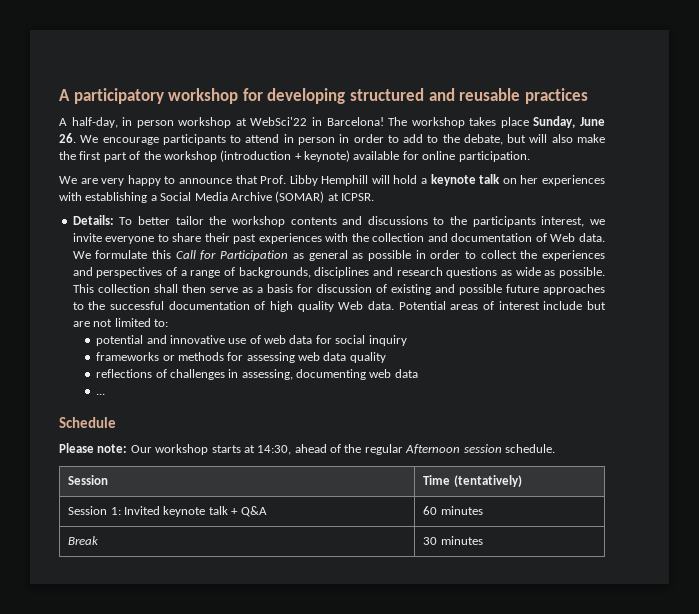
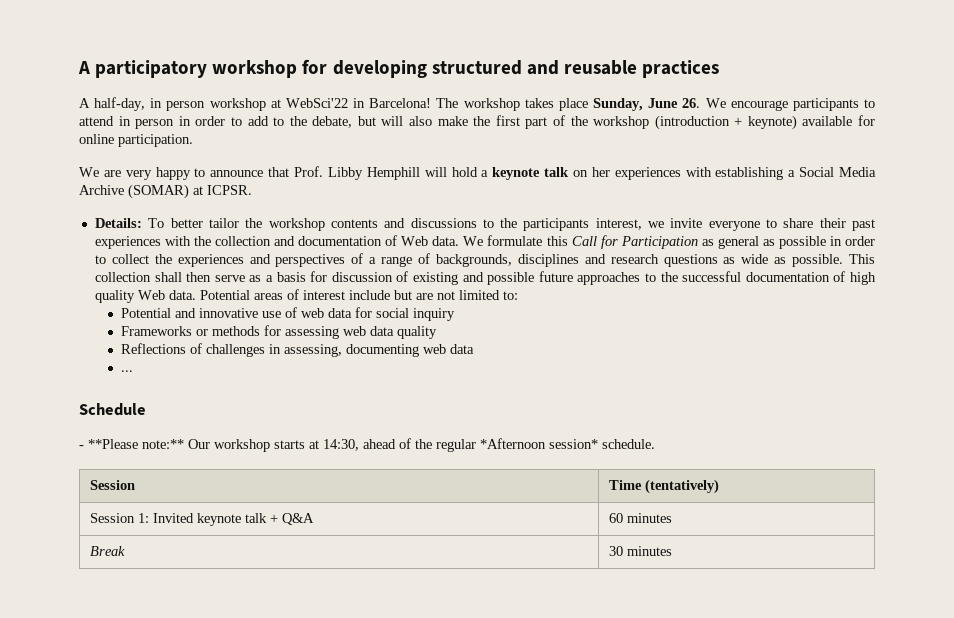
- potential and innovative use of web data for social inquiry
+ Potential and innovative use of web data for social inquiry
- frameworks or methods for assessing web data quality
+ Frameworks or methods for assessing web data quality
- reflections of challenges in assessing, documenting web data
+ Reflections of challenges in assessing, documenting web data
- Please note: Our workshop starts at 14:30, ahead of the regular Afternoon session schedule.
+ - **Please note:** Our workshop starts at 14:30, ahead of the regular *Afternoon session* schedule.

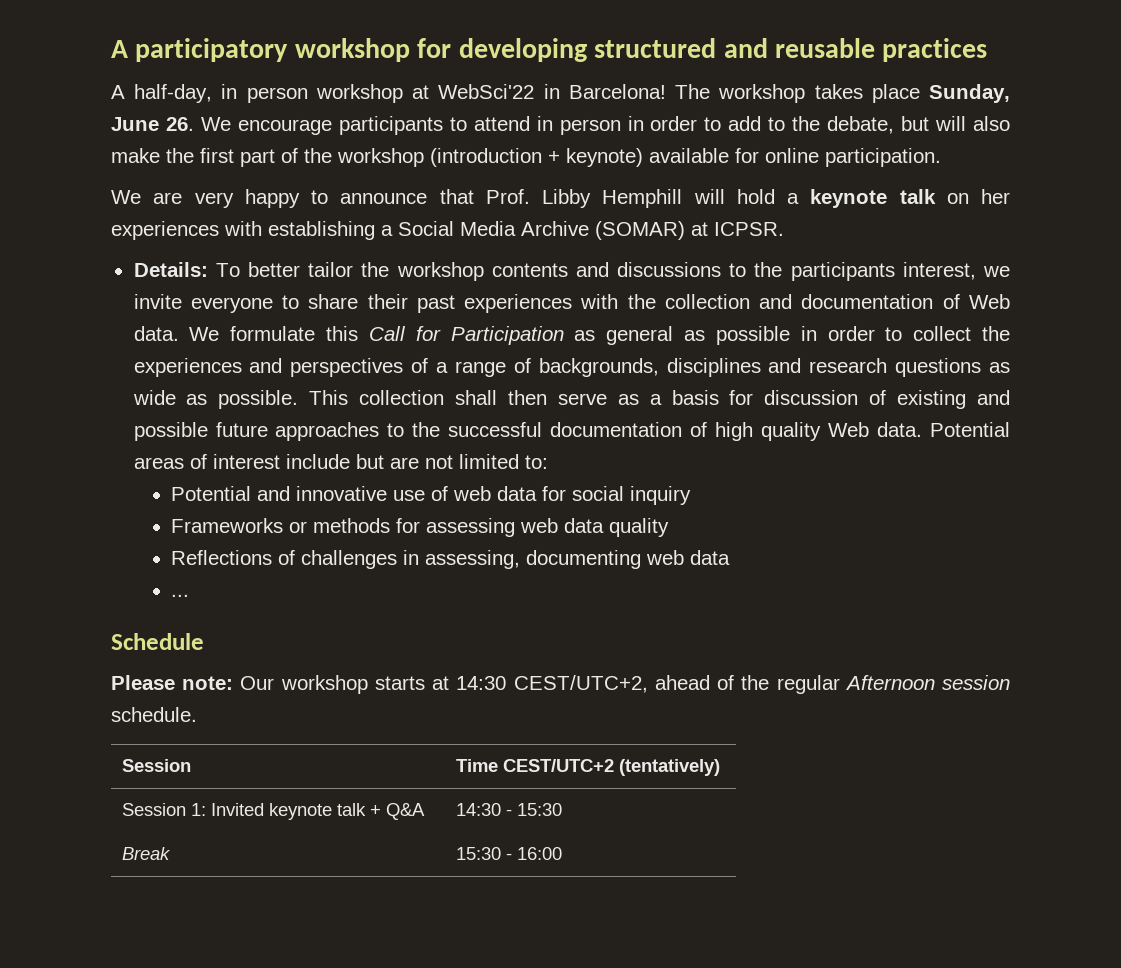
- - **Please note:** Our workshop starts at 14:30, ahead of the regular *Afternoon session* schedule.
+ Please note: Our workshop starts at 14:30 CEST/UTC+2, ahead of the regular Afternoon session schedule.
- Session | Time (tentatively)
+ Session | Time CEST/UTC+2 (tentatively)
- Session 1: Invited keynote talk + Q&A | 60 minutes
- Break | 30 minutes
+ Session 1: Invited keynote talk + Q&A | 14:30 - 15:30
+ Break | 15:30 - 16:00

